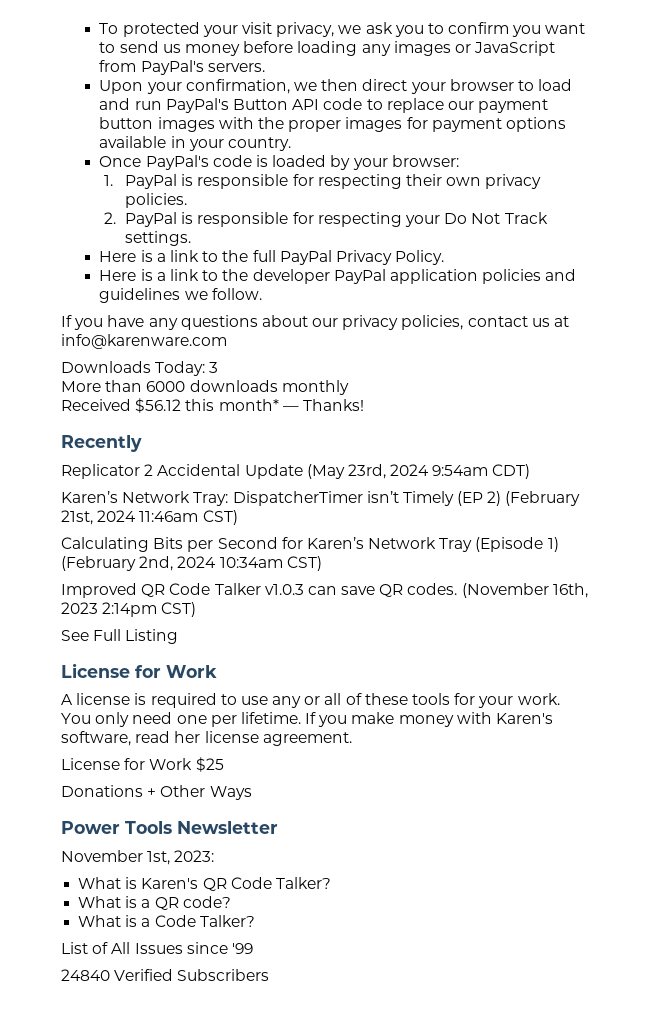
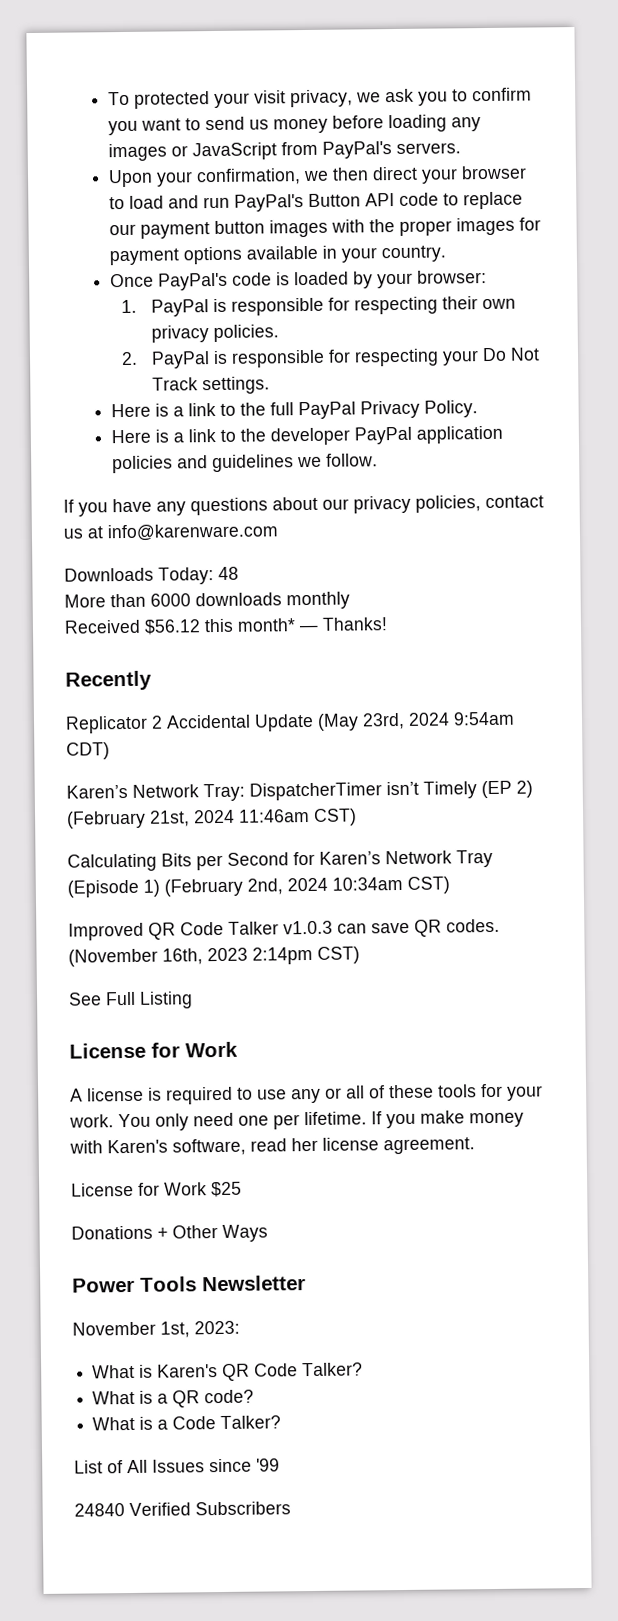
- Downloads Today: 3
+ Downloads Today: 48

